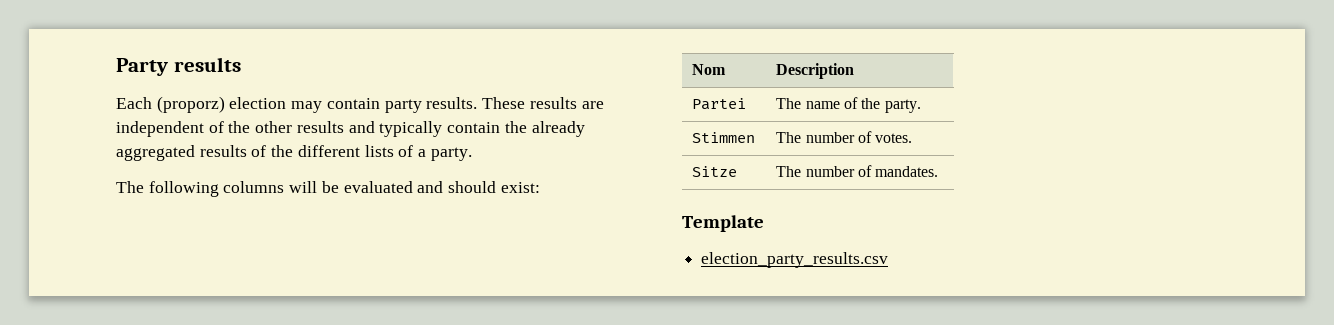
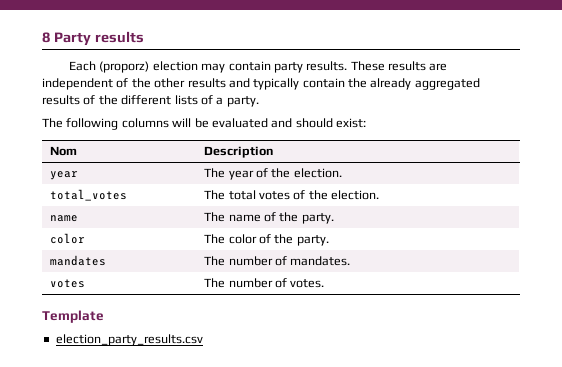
- Party results
+ 8 Party results
- Partei | The name of the party.
+ year | The year of the election.
+ total_votes | The total votes of the election.
+ name | The name of the party.
- Stimmen | The number of votes.
+ color | The color of the party.
+ mandates | The number of mandates.
+ votes | The number of votes.
- Sitze | The number of mandates.

